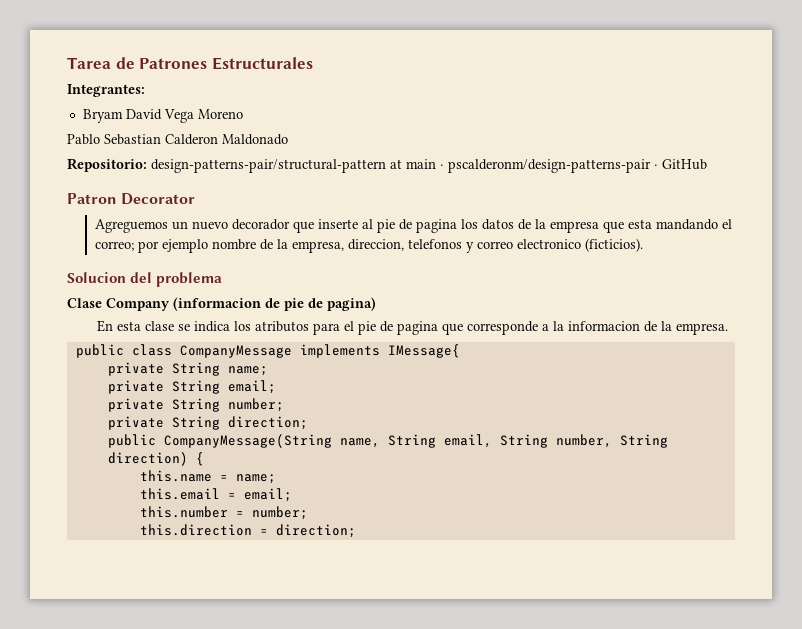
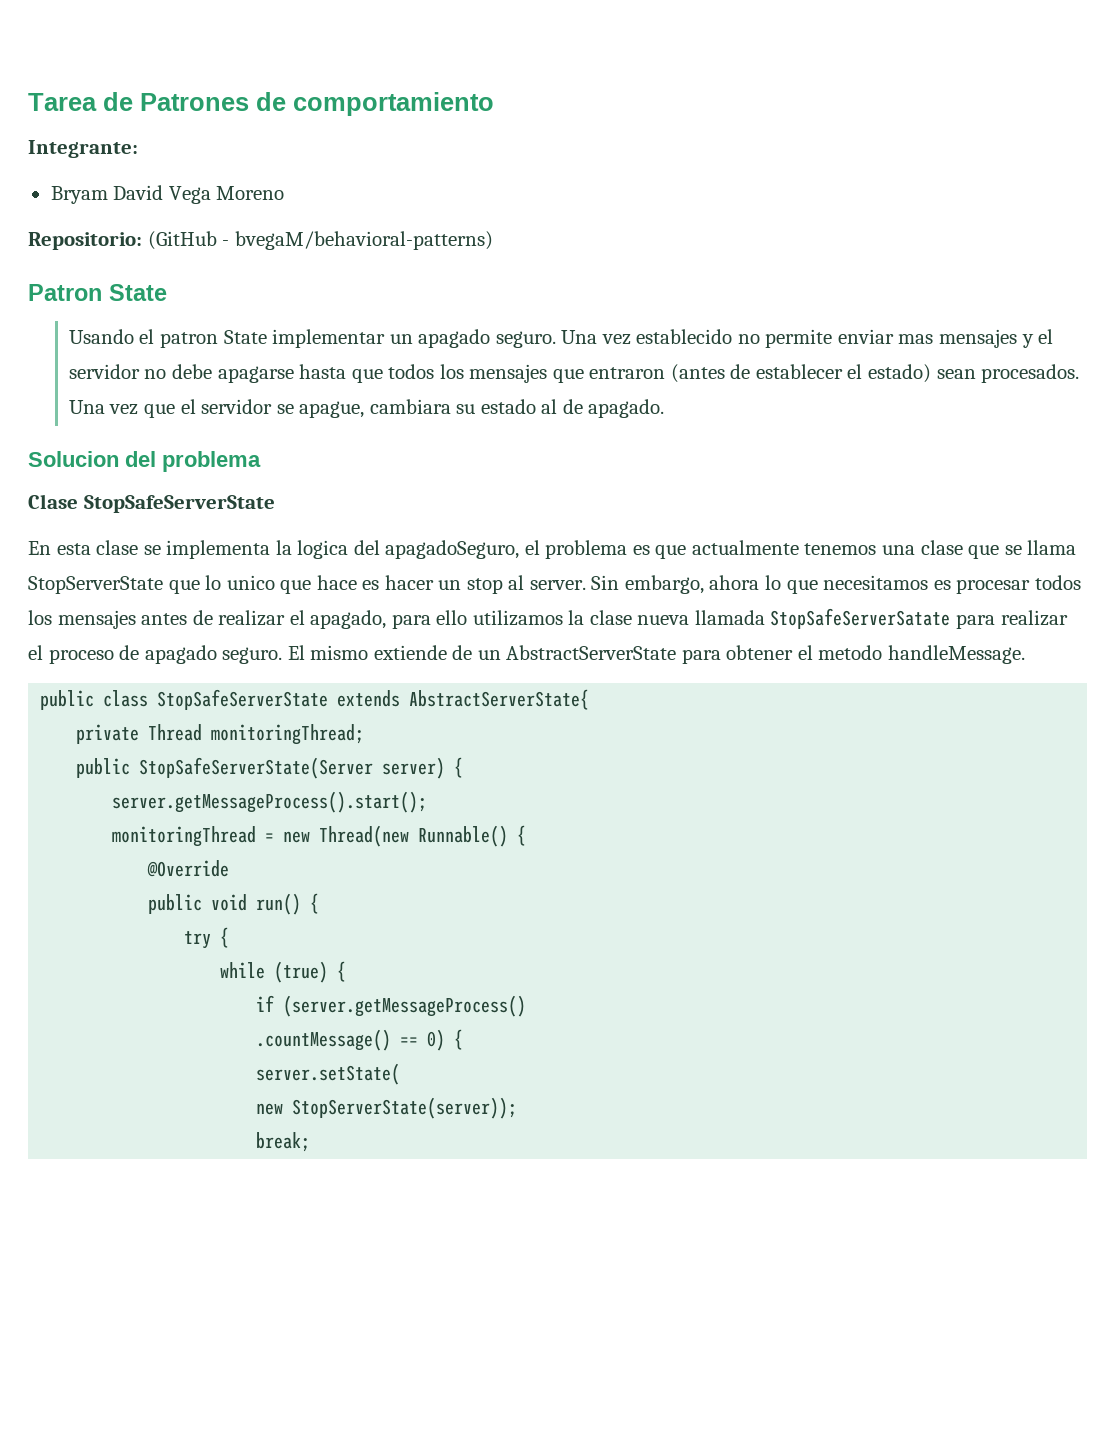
- Tarea de Patrones Estructurales
- Integrantes:
+ Tarea de Patrones de comportamiento
+ Integrante:
- Pablo Sebastian Calderon Maldonado
- Repositorio: design-patterns-pair/structural-pattern at main · pscalderonm/design-patterns-pair · GitHub
- Patron Decorator
- Agreguemos un nuevo decorador que inserte al pie de pagina los datos de la empresa que esta mandando el correo; por ejemplo nombre de la empresa, direccion, telefonos y correo electronico (ficticios).
+ Repositorio: (GitHub - bvegaM/behavioral-patterns)
+ Patron State
+ Usando el patron State implementar un apagado seguro. Una vez establecido no permite enviar mas mensajes y el servidor no debe apagarse hasta que todos los mensajes que entraron (antes de establecer el estado) sean procesados. Una vez que el servidor se apague, cambiara su estado al de apagado.
  Solucion del problema
- Clase Company (informacion de pie de pagina)
- En esta clase se indica los atributos para el pie de pagina que corresponde a la informacion de la empresa.
- public class CompanyMessage implements IMessage{
- private String name;
- private String email;
- private String number;
- private String direction;
- public CompanyMessage(String name, String email, String number, String direction) {
- this.name = name;
- this.email = email;
- this.number = number;
- this.direction = direction;
+ Clase StopSafeServerState
+ En esta clase se implementa la logica del apagadoSeguro, el problema es que actualmente tenemos una clase que se llama StopServerState que lo unico que hace es hacer un stop al server. Sin embargo, ahora lo que necesitamos es procesar todos los mensajes antes de realizar el apagado, para ello utilizamos la clase nueva llamada StopSafeServerSatate para realizar el proceso de apagado seguro. El mismo extiende de un AbstractServerState para obtener el metodo handleMessage.
+ public class StopSafeServerState extends AbstractServerState{
+ private Thread monitoringThread;
+ public StopSafeServerState(Server server) {
+ server.getMessageProcess().start();
+ monitoringThread = new Thread(new Runnable() {
+ @Override
+ public void run() {
+ try {
+ while (true) {
+ if (server.getMessageProcess()
+ .countMessage() == 0) {
+ server.setState(
+ new StopServerState(server));
+ break;

